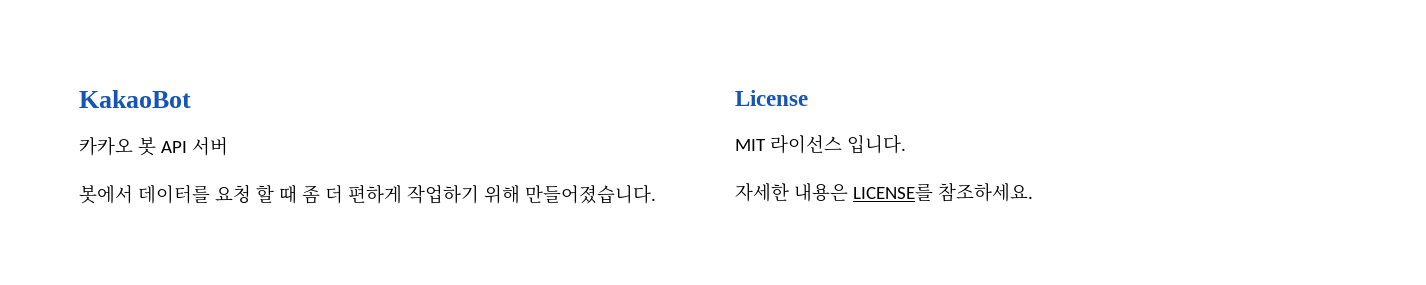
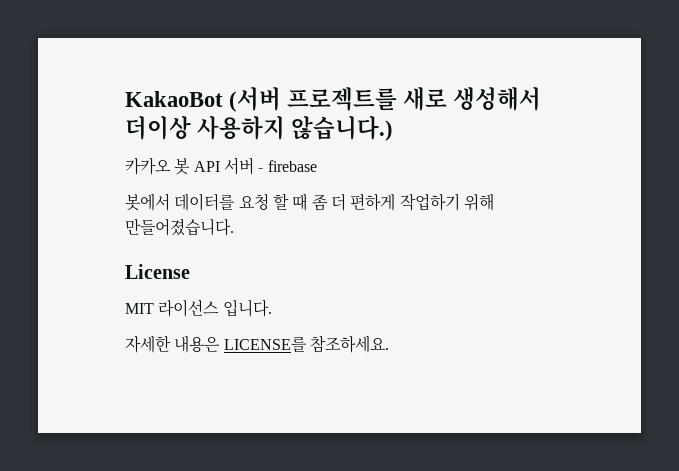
- KakaoBot
+ KakaoBot (서버 프로젝트를 새로 생성해서 더이상 사용하지 않습니다.)
- 카카오 봇 API 서버
+ 카카오 봇 API 서버 - firebase

